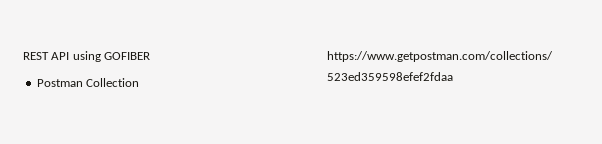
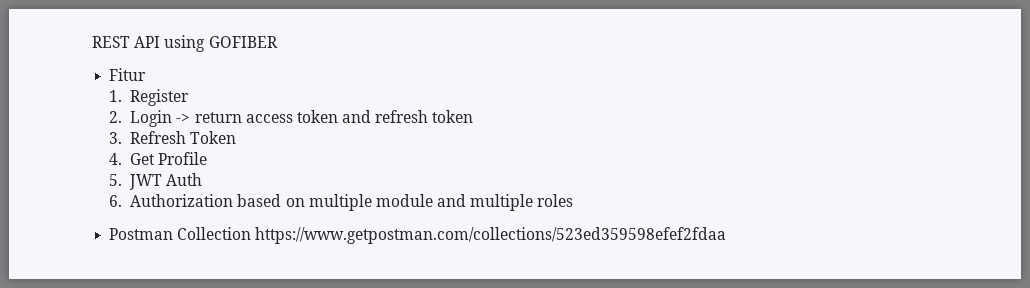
+ Fitur
+ 1. Register
+ 2. Login -> return access token and refresh token
+ 3. Refresh Token
+ 4. Get Profile
+ 5. JWT Auth
+ 6. Authorization based on multiple module and multiple roles

